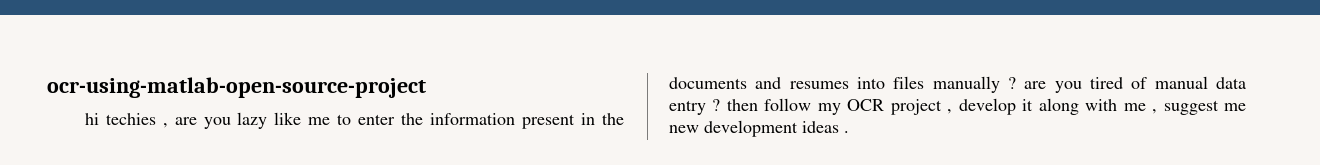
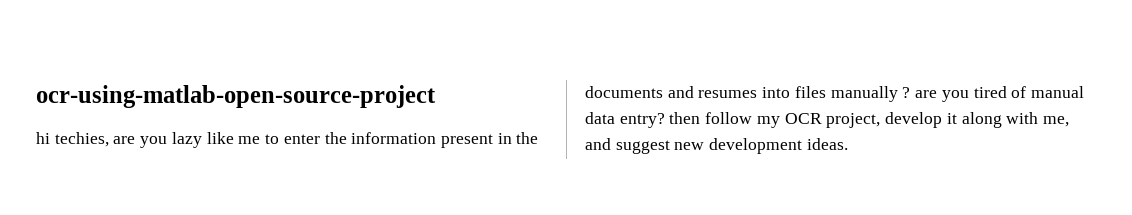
- hi techies , are you lazy like me to enter the information present in the documents and resumes into files manually ? are you tired of manual data entry ? then follow my OCR project , develop it along with me , suggest me new development ideas .
+ hi techies, are you lazy like me to enter the information present in the documents and resumes into files manually ? are you tired of manual data entry? then follow my OCR project, develop it along with me, and suggest new development ideas.

